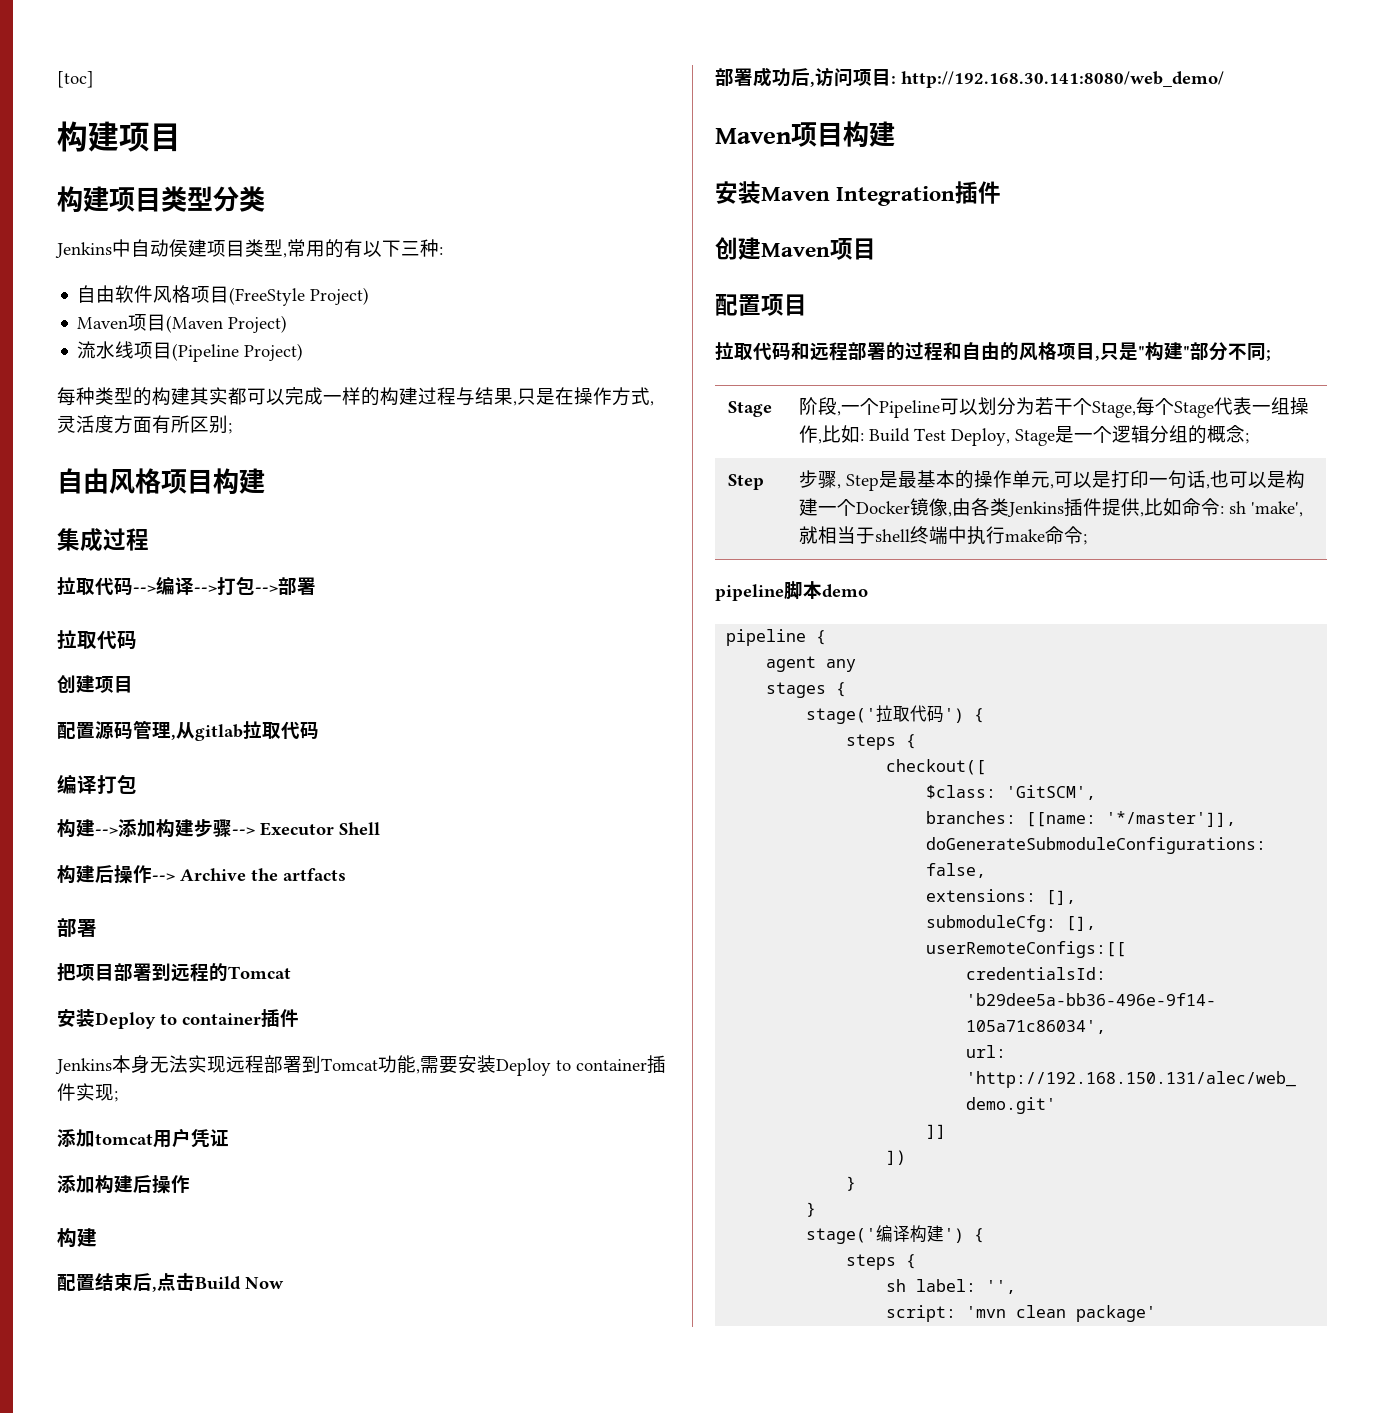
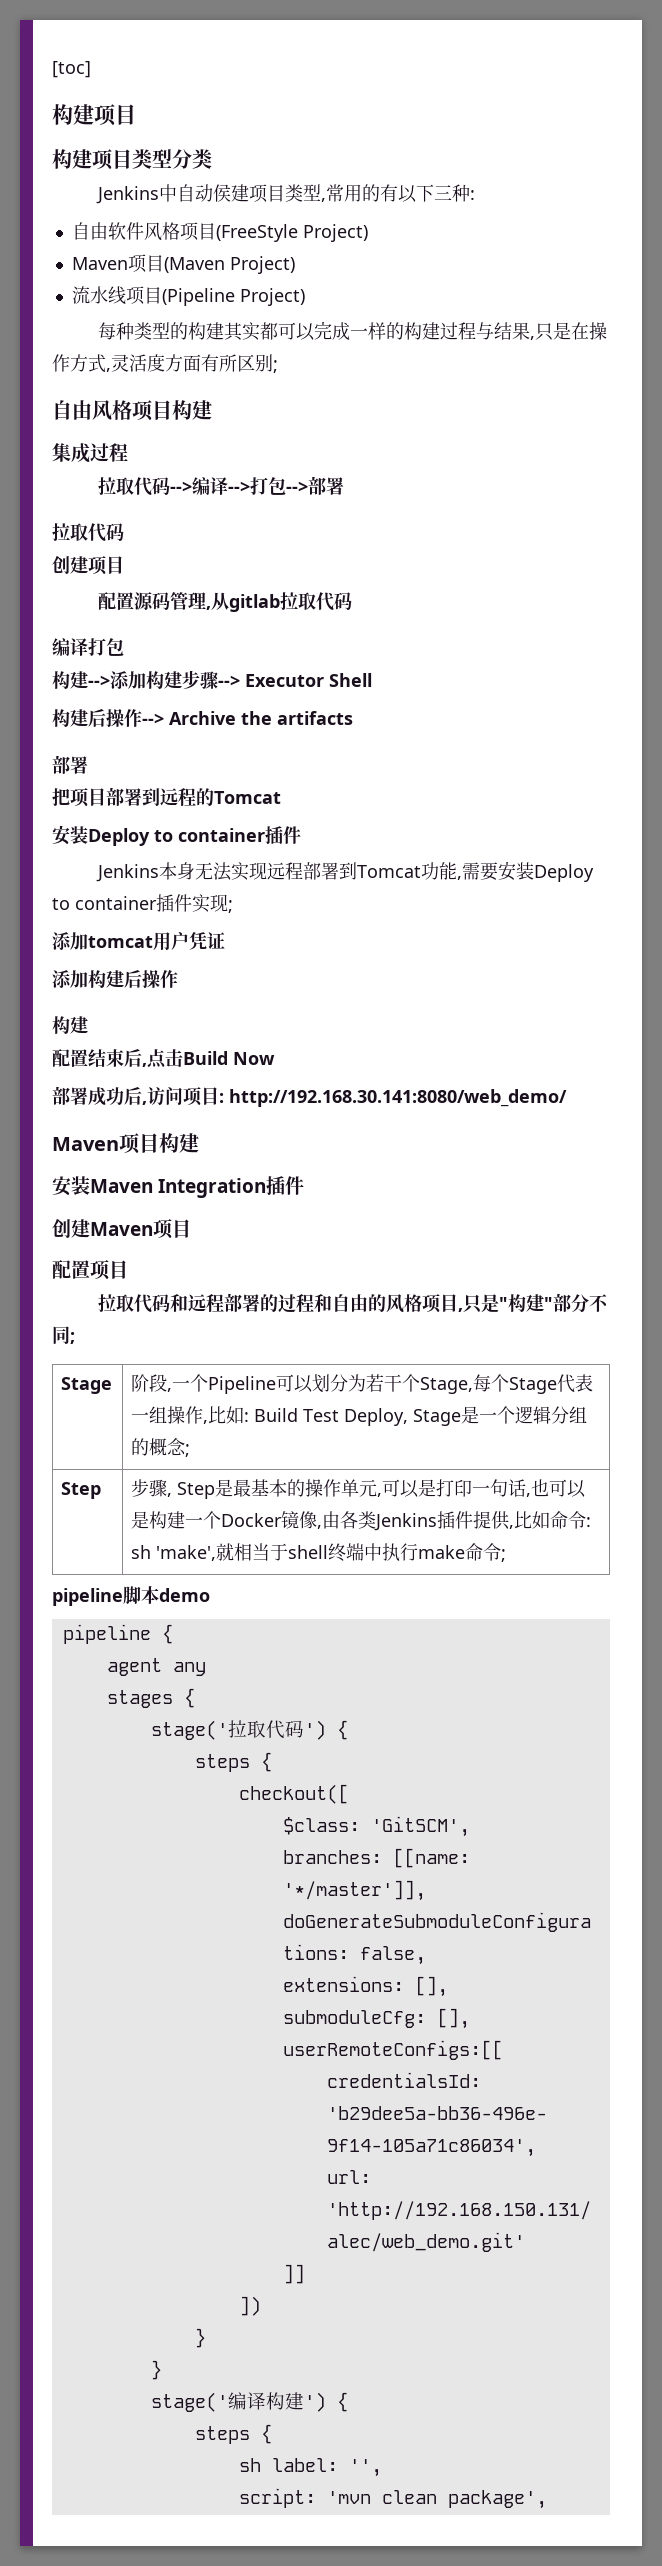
- 构建后操作--> Archive the artfacts
+ 构建后操作--> Archive the artifacts
- script: 'mvn clean package'
+ script: 'mvn clean package',

